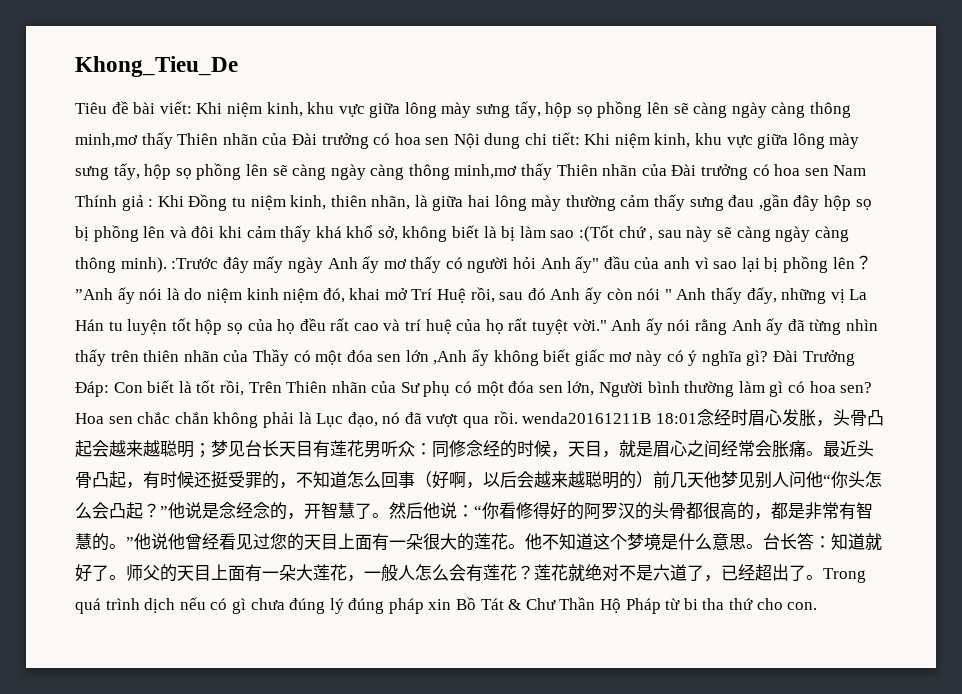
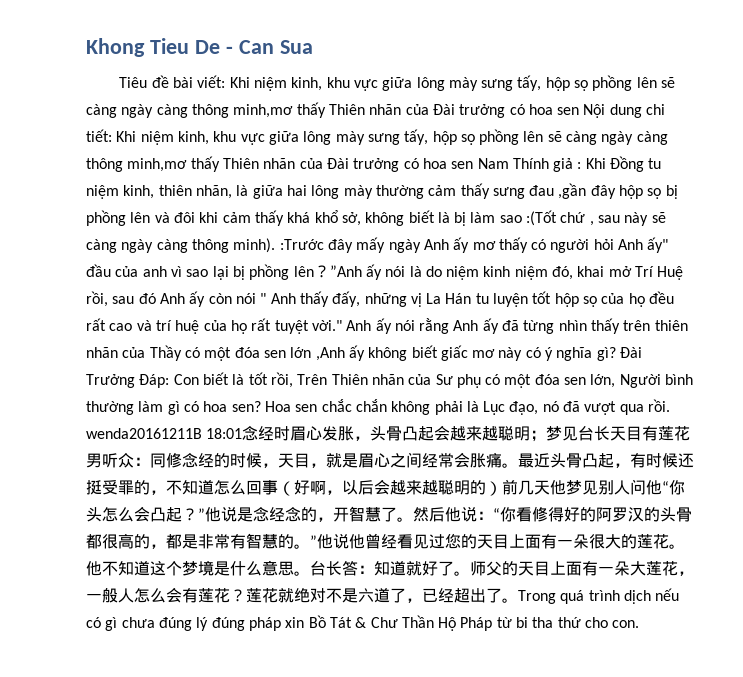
- Khong_Tieu_De
+ Khong Tieu De - Can Sua

